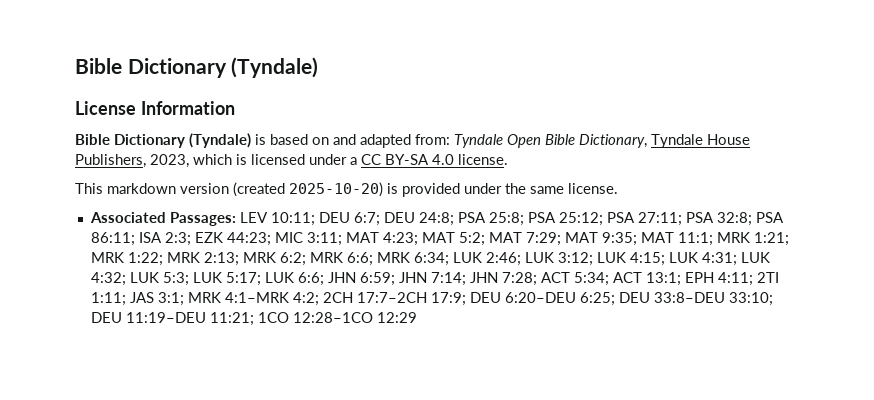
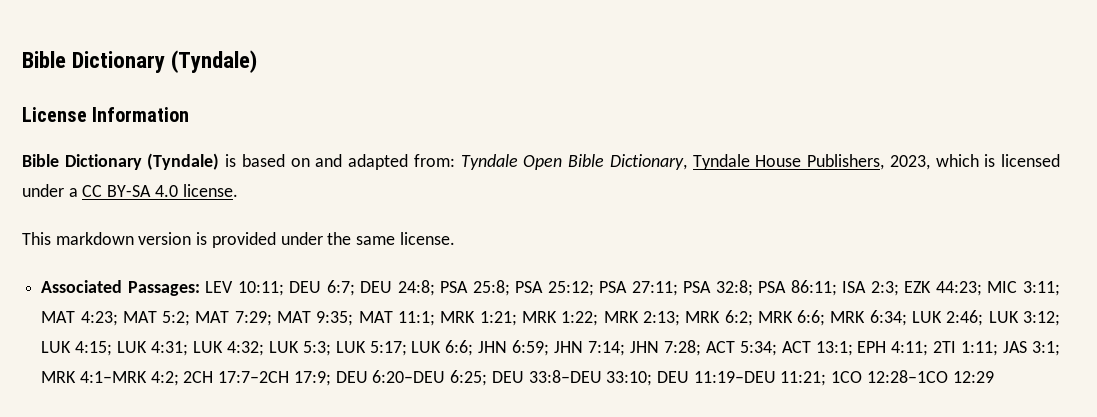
- This markdown version (created 2025-10-20) is provided under the same license.
+ This markdown version is provided under the same license.

